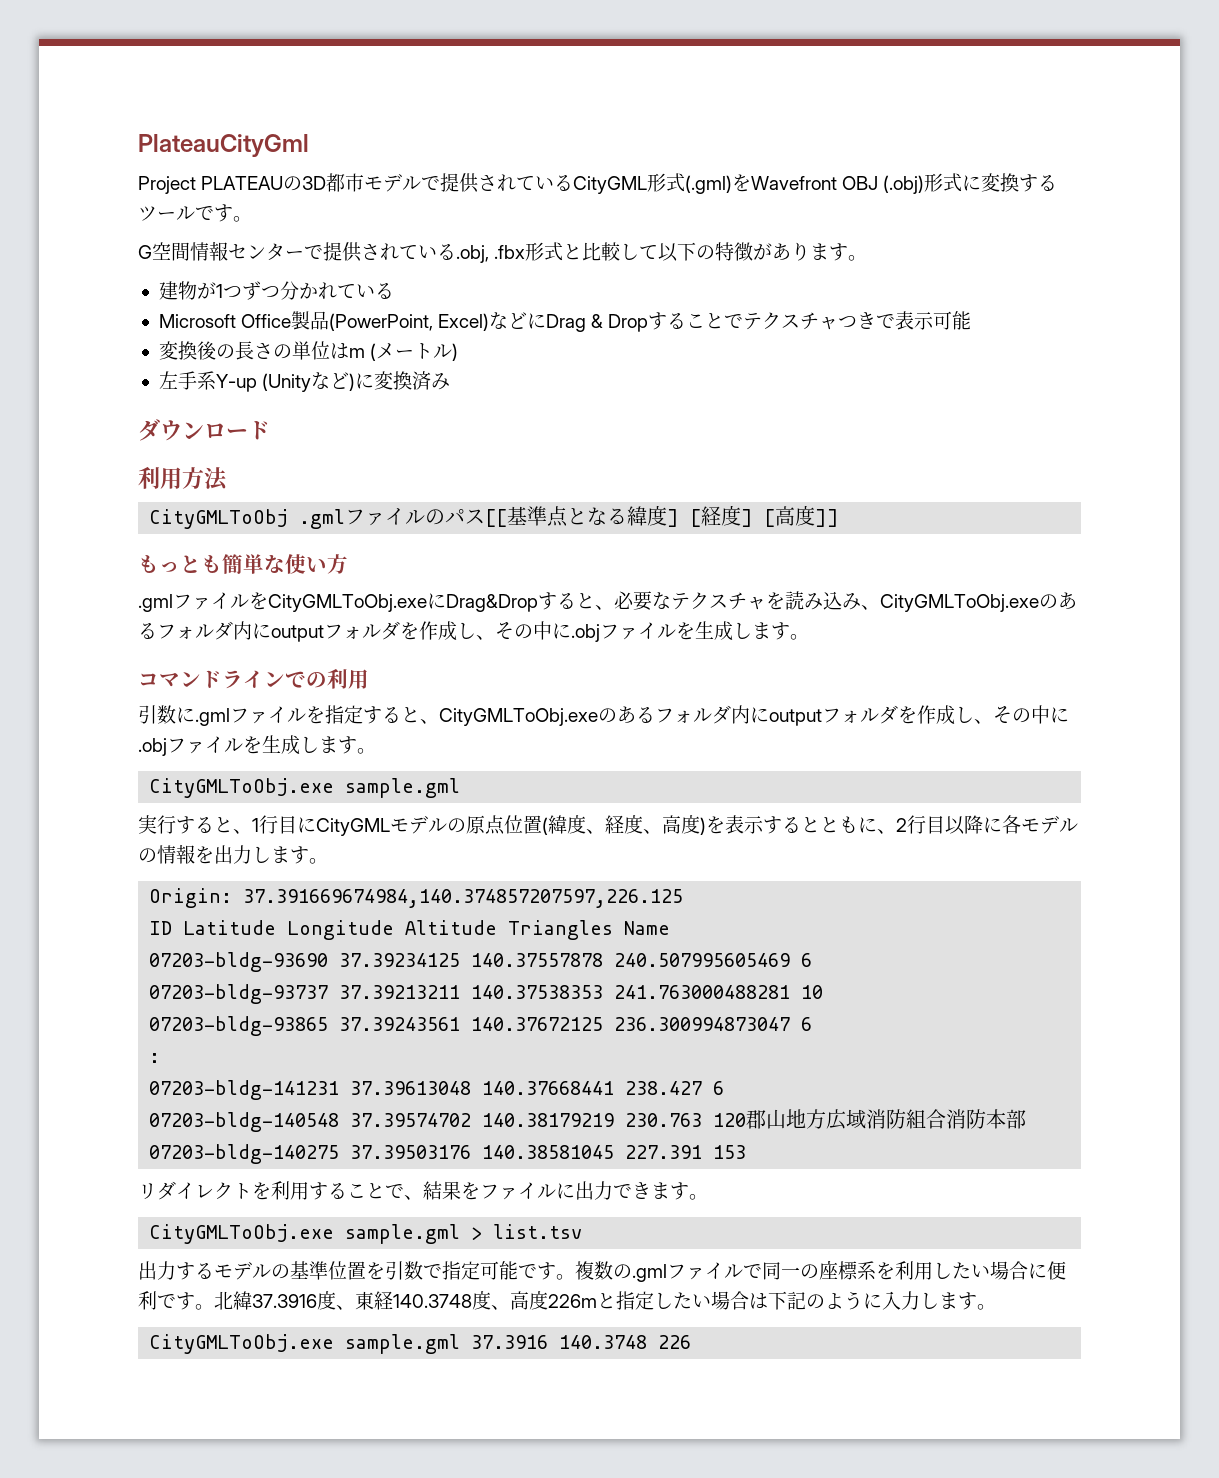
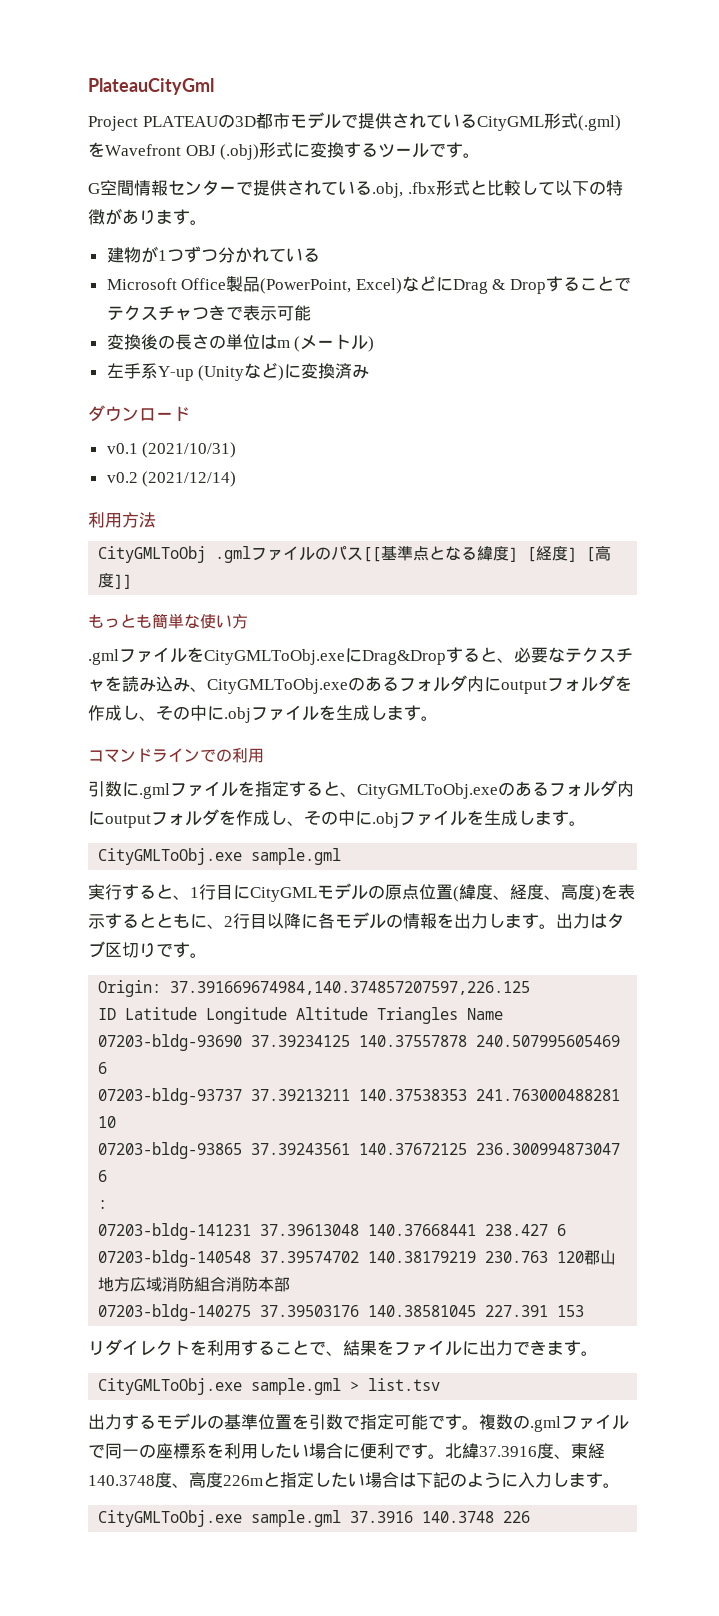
+ v0.1 (2021/10/31)
+ v0.2 (2021/12/14)
+ 出力はタブ区切りです。

